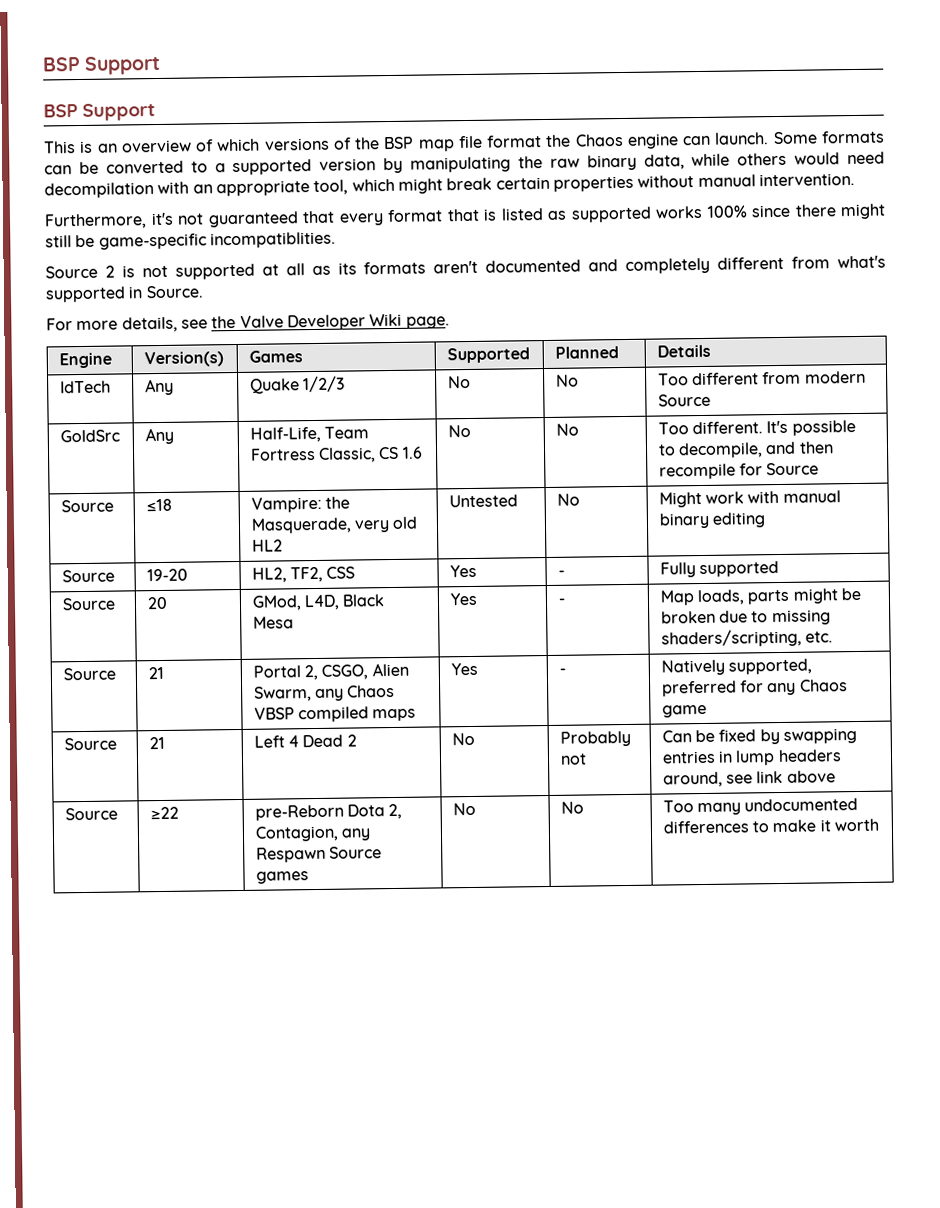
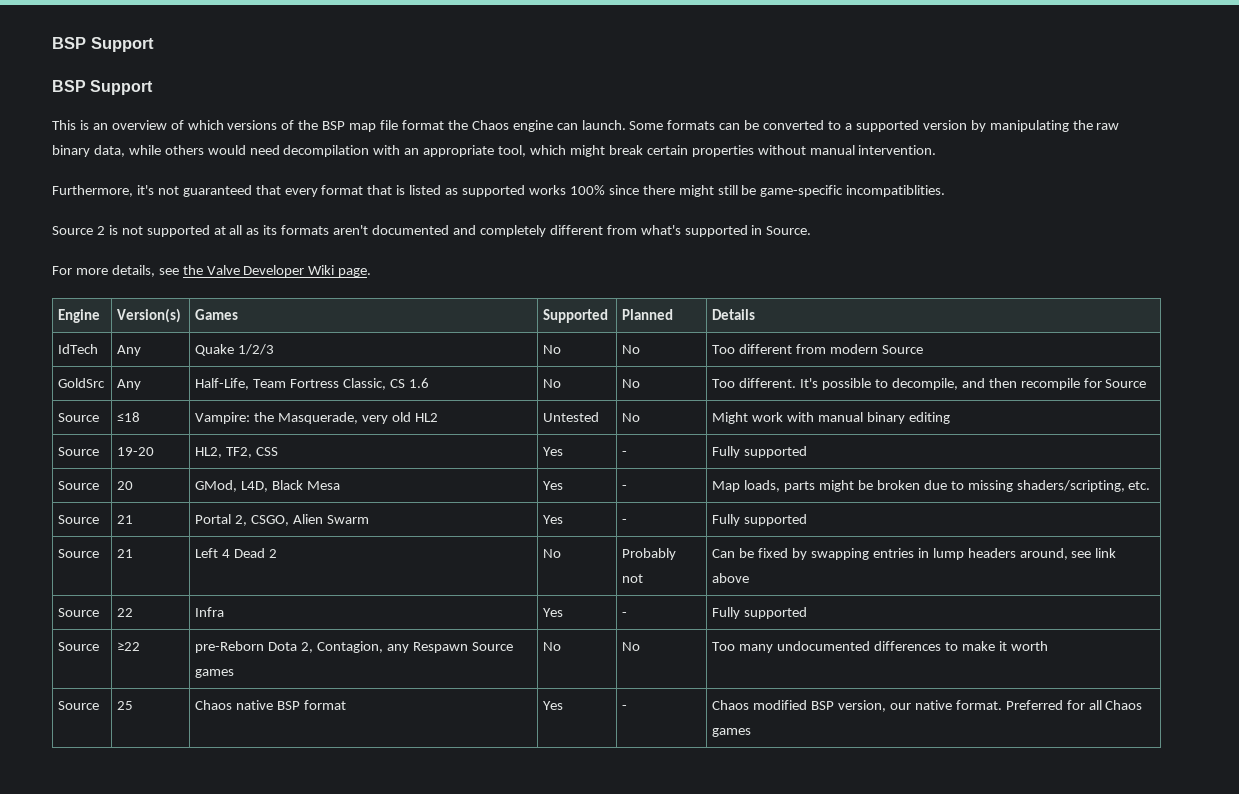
- Source | 21 | Portal 2, CSGO, Alien Swarm, any Chaos VBSP compiled maps | Yes | - | Natively supported, preferred for any Chaos game
+ Source | 21 | Portal 2, CSGO, Alien Swarm | Yes | - | Fully supported
+ Source | 22 | Infra | Yes | - | Fully supported
+ Source | 25 | Chaos native BSP format | Yes | - | Chaos modified BSP version, our native format. Preferred for all Chaos games

